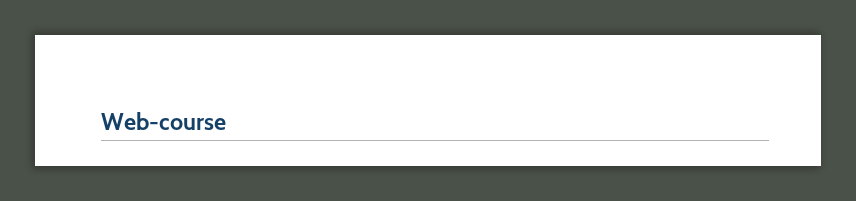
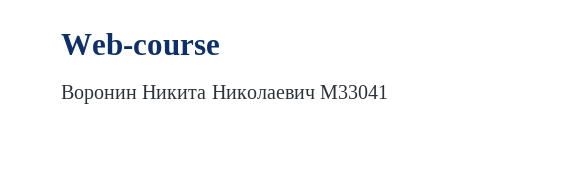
+ Воронин Никита Николаевич М33041

